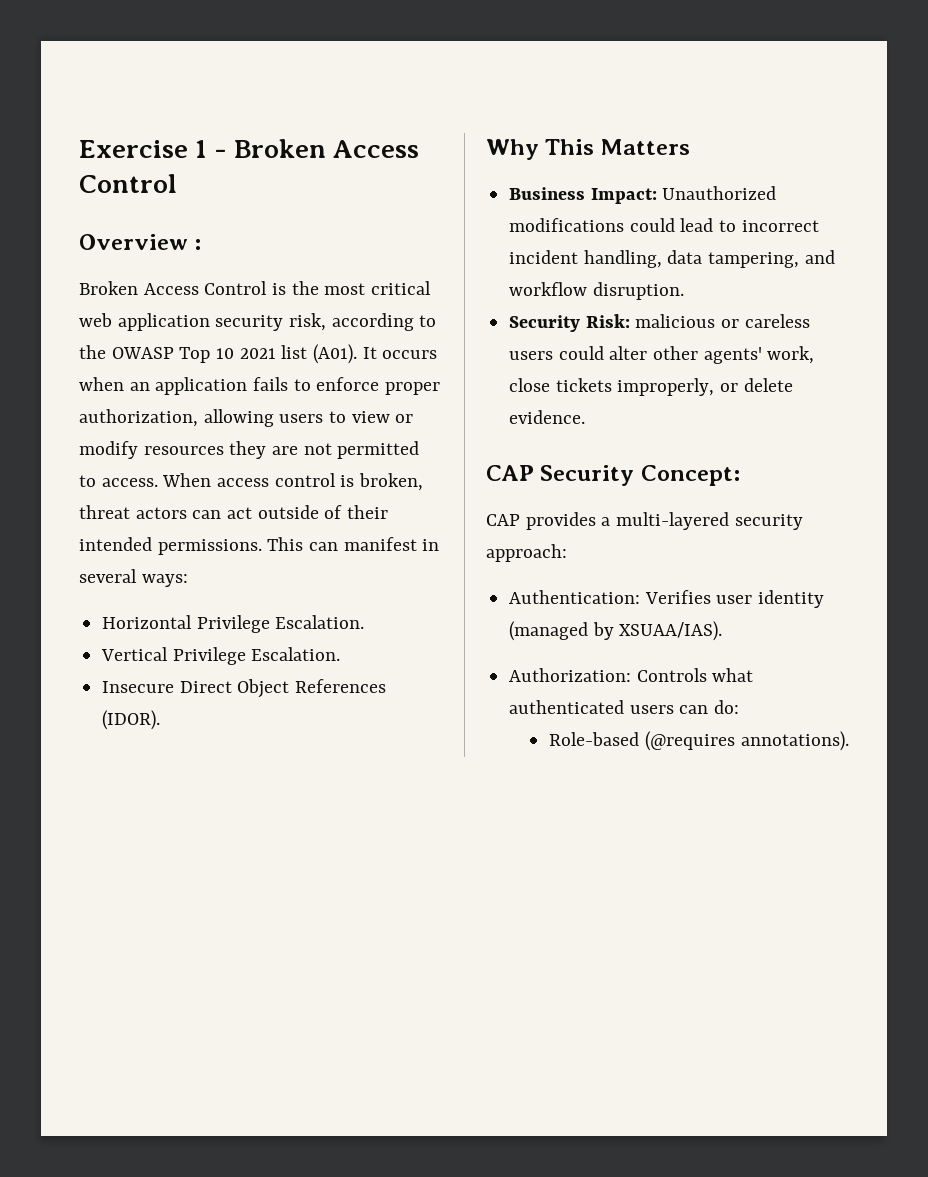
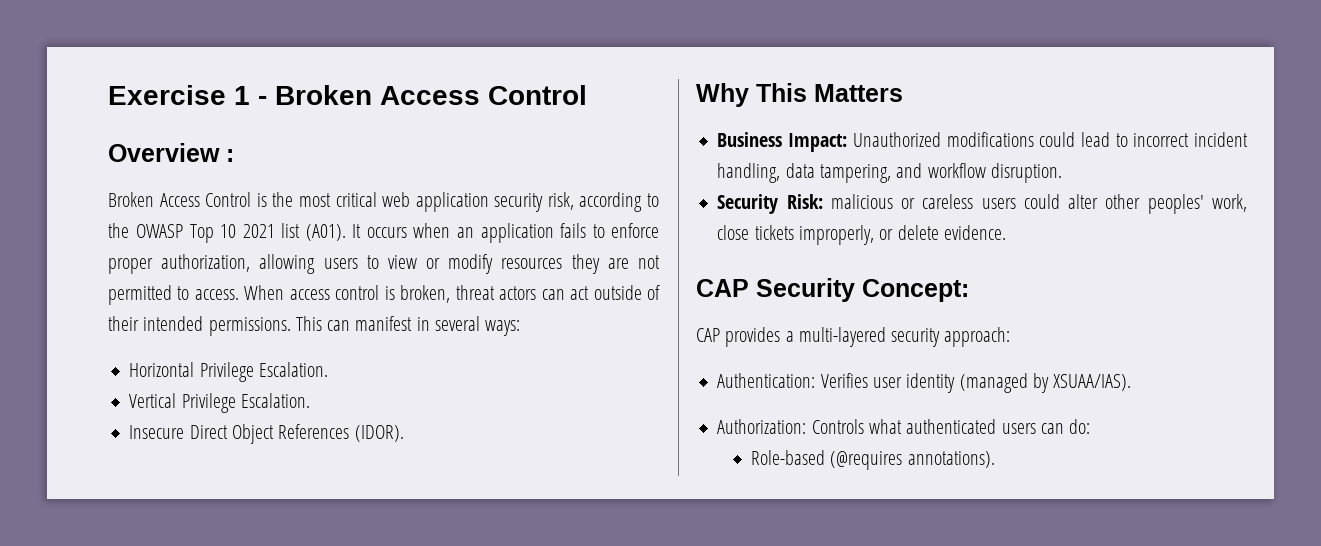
- Security Risk: malicious or careless users could alter other agents' work, close tickets improperly, or delete evidence.
+ Security Risk: malicious or careless users could alter other peoples' work, close tickets improperly, or delete evidence.

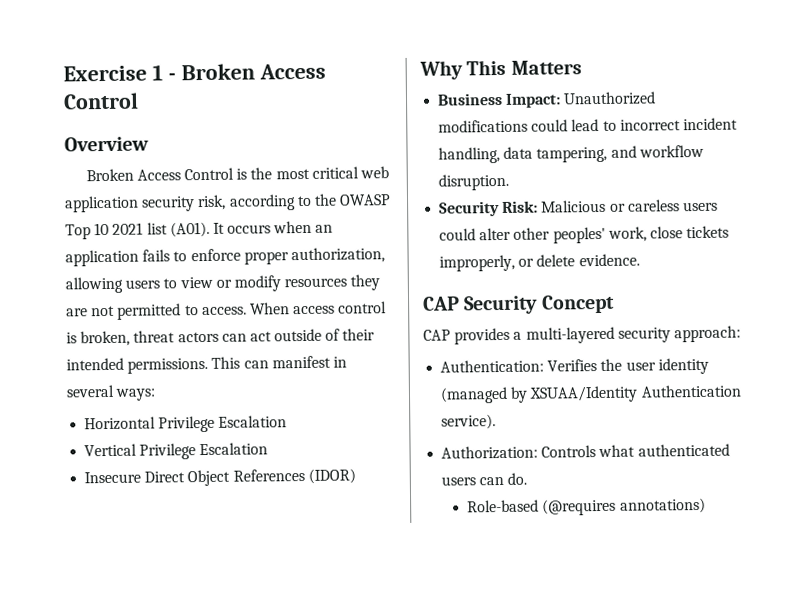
- Overview :
+ Overview
- Horizontal Privilege Escalation.
+ Horizontal Privilege Escalation
- Vertical Privilege Escalation.
+ Vertical Privilege Escalation
- Insecure Direct Object References (IDOR).
+ Insecure Direct Object References (IDOR)
- Security Risk: malicious or careless users could alter other peoples' work, close tickets improperly, or delete evidence.
+ Security Risk: Malicious or careless users could alter other peoples' work, close tickets improperly, or delete evidence.
- CAP Security Concept:
+ CAP Security Concept
- Authentication: Verifies user identity (managed by XSUAA/IAS).
+ Authentication: Verifies the user identity (managed by XSUAA/Identity Authentication service).
- Authorization: Controls what authenticated users can do:
+ Authorization: Controls what authenticated users can do.
- Role-based (@requires annotations).
+ Role-based (@requires annotations)

